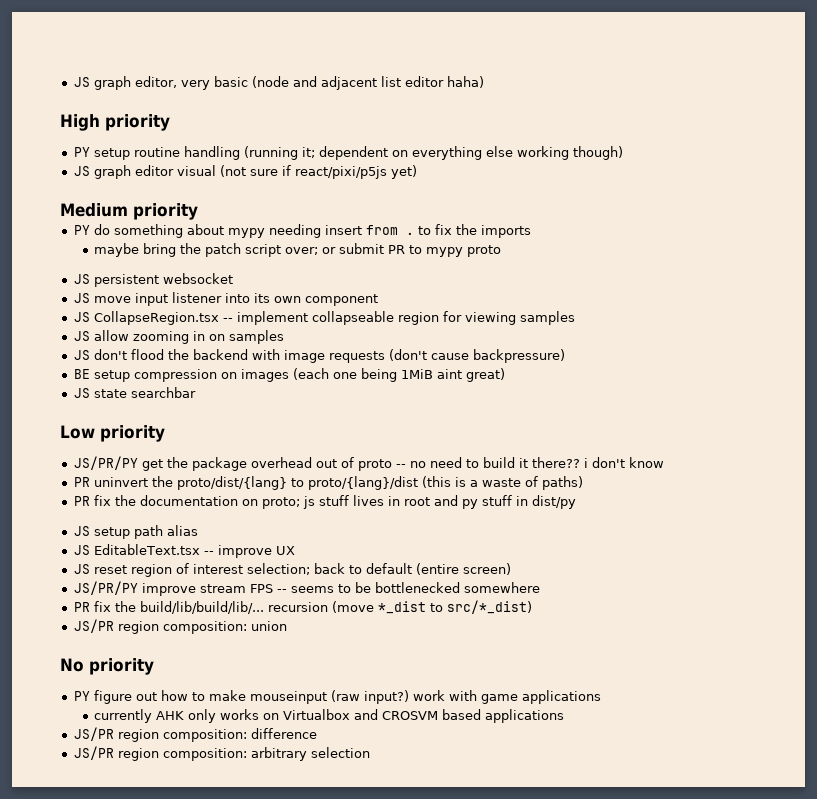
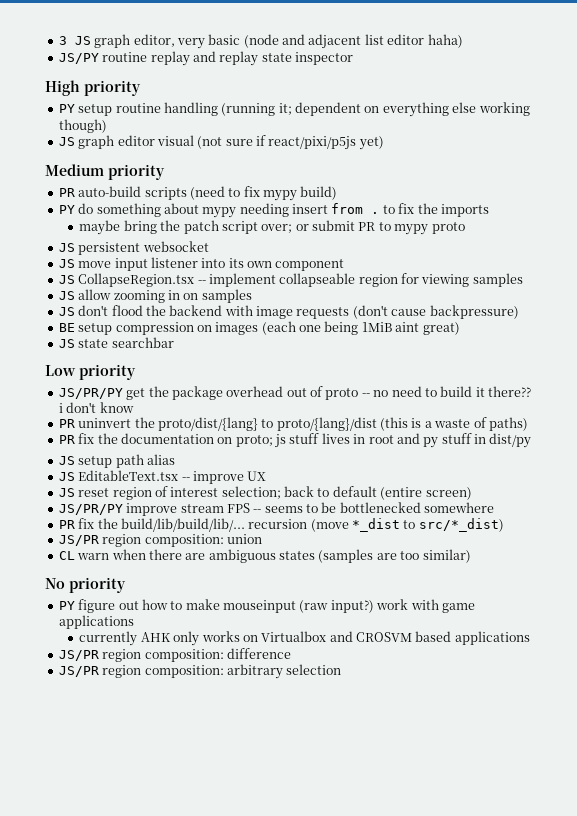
- JS graph editor, very basic (node and adjacent list editor haha)
+ 3 JS graph editor, very basic (node and adjacent list editor haha)
+ JS/PY routine replay and replay state inspector
+ PR auto-build scripts (need to fix mypy build)
+ CL warn when there are ambiguous states (samples are too similar)

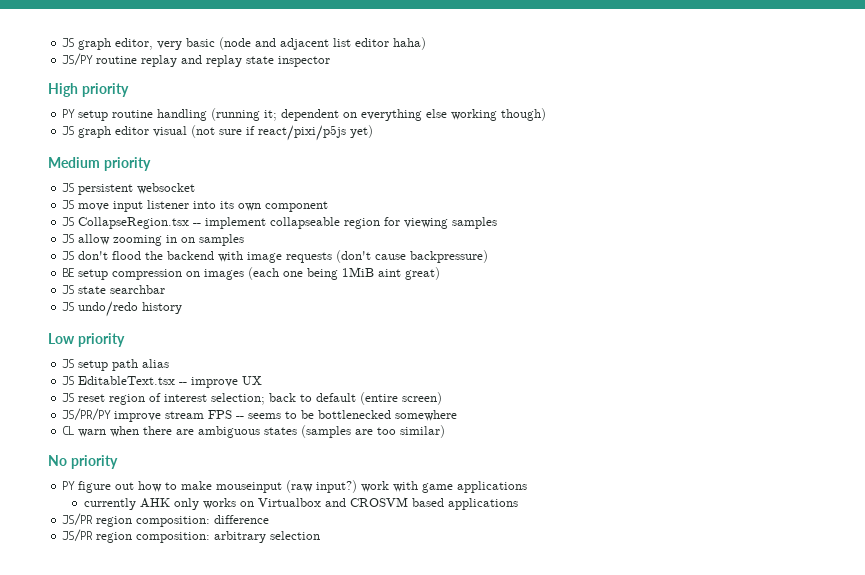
- 3 JS graph editor, very basic (node and adjacent list editor haha)
+ JS graph editor, very basic (node and adjacent list editor haha)
- PR auto-build scripts (need to fix mypy build)
- PY do something about mypy needing insert from . to fix the imports
- maybe bring the patch script over; or submit PR to mypy proto
+ JS undo/redo history
- JS/PR/PY get the package overhead out of proto -- no need to build it there?? i don't know
- PR uninvert the proto/dist/{lang} to proto/{lang}/dist (this is a waste of paths)
- PR fix the documentation on proto; js stuff lives in root and py stuff in dist/py
- PR fix the build/lib/build/lib/... recursion (move *_dist to src/*_dist)
- JS/PR region composition: union

